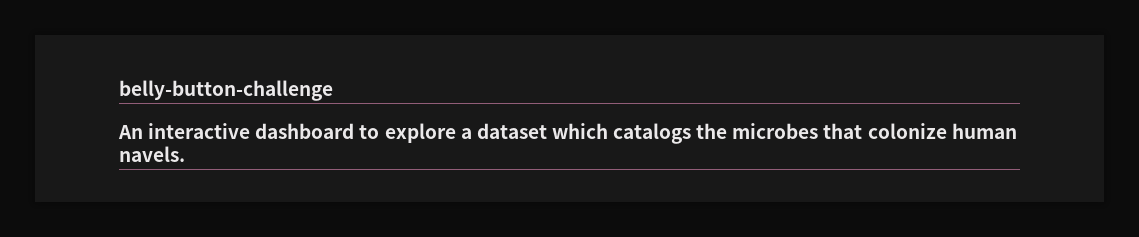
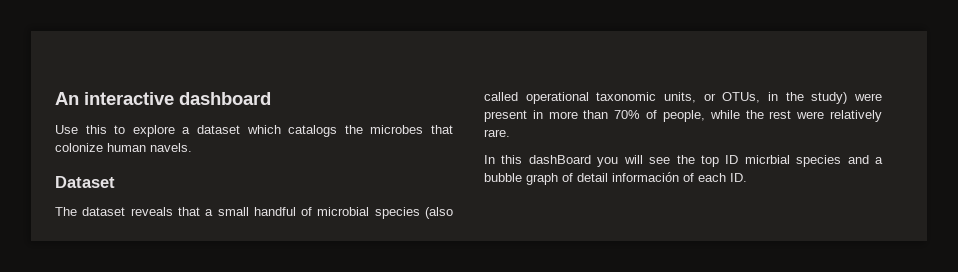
- belly-button-challenge
- An interactive dashboard to explore a dataset which catalogs the microbes that colonize human navels.
+ An interactive dashboard
+ Use this to explore a dataset which catalogs the microbes that colonize human navels.
+ Dataset
+ The dataset reveals that a small handful of microbial species (also called operational taxonomic units, or OTUs, in the study) were present in more than 70% of people, while the rest were relatively rare.
+ In this dashBoard you will see the top ID micrbial species and a bubble graph of detail información of each ID.

